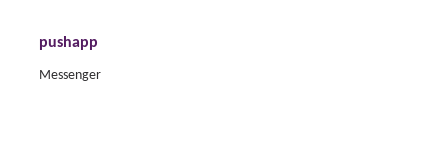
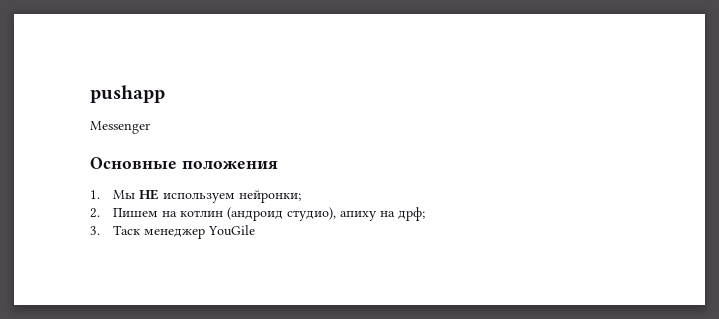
+ Основные положения
+ 1. Мы НЕ используем нейронки;
+ 2. Пишем на котлин (андроид студио), апиху на дрф;
+ 3. Таск менеджер YouGile

